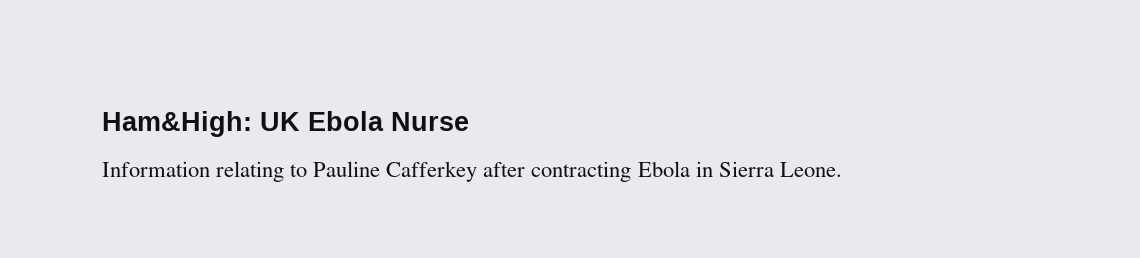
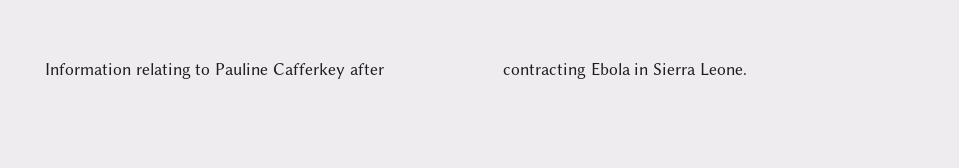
- Ham&High: UK Ebola Nurse

